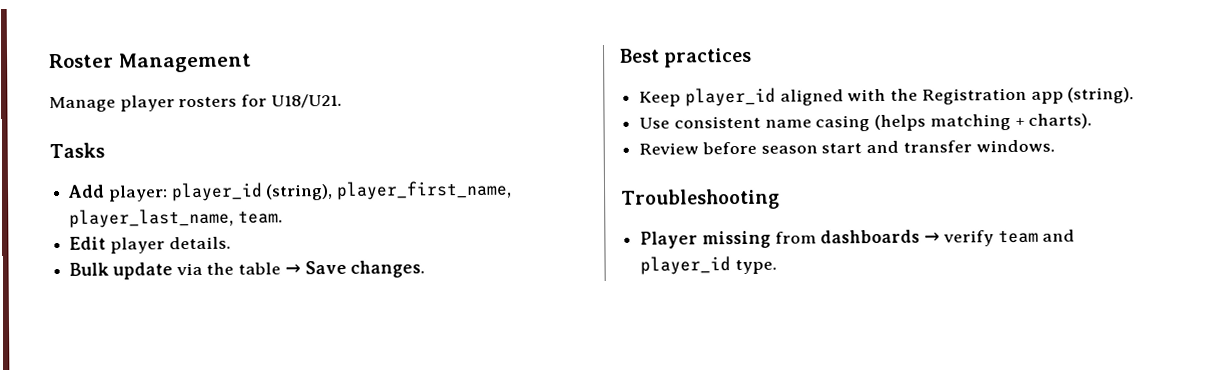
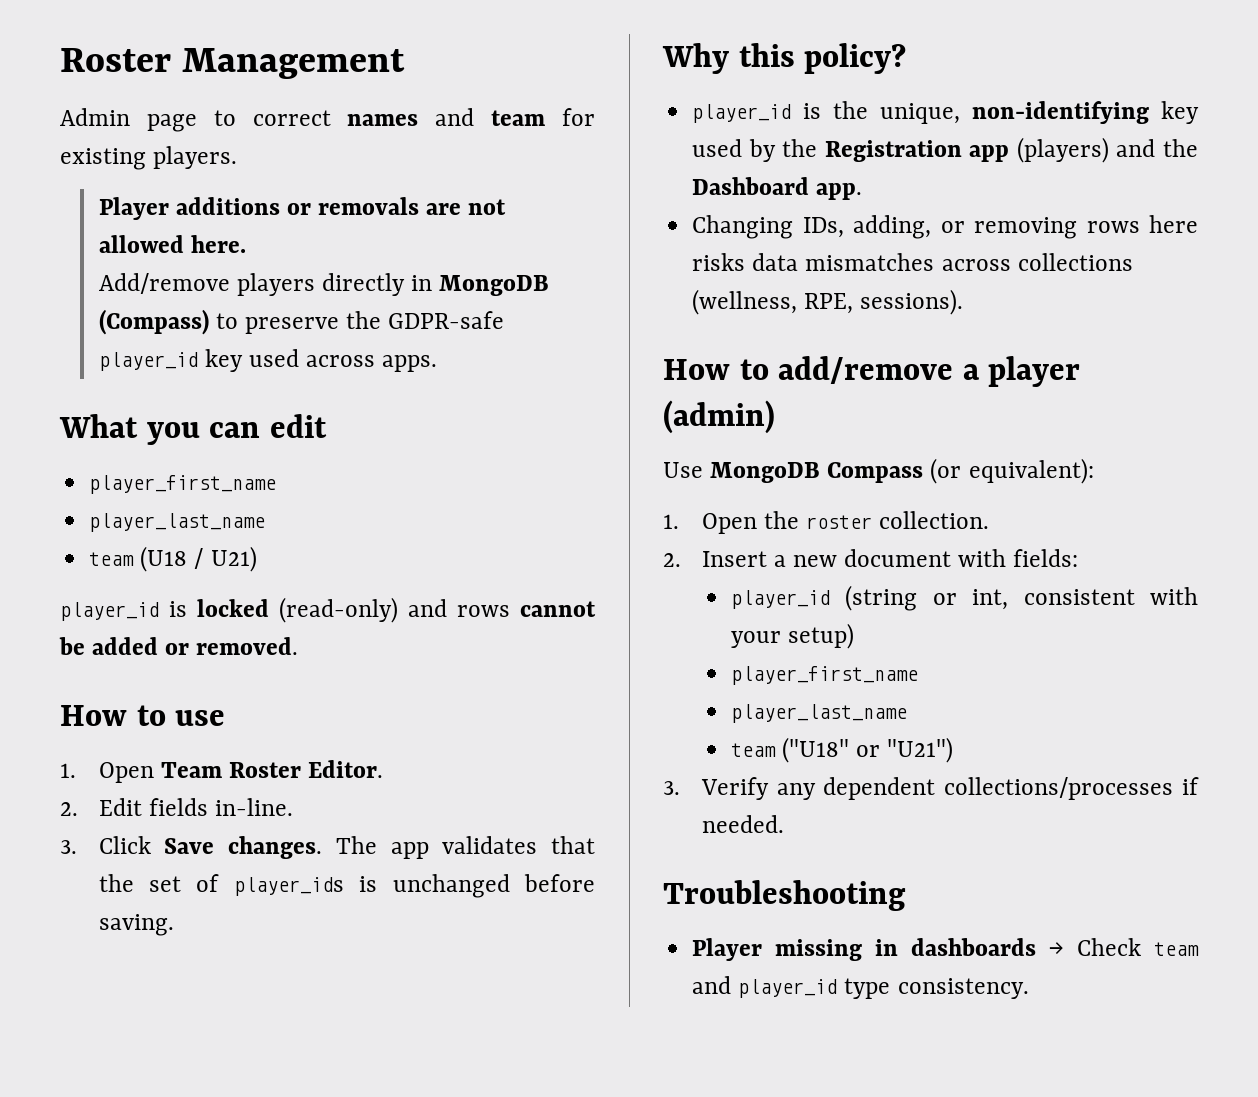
- Manage player rosters for U18/U21.
- Tasks
- Add player: player_id (string), player_first_name, player_last_name, team.
- Edit player details.
- Bulk update via the table → Save changes.
- Best practices
- Keep player_id aligned with the Registration app (string).
- Use consistent name casing (helps matching + charts).
- Review before season start and transfer windows.
+ Admin page to correct names and team for existing players.
+ Player additions or removals are not allowed here.
+ Add/remove players directly in MongoDB (Compass) to preserve the GDPR-safe player_id key used across apps.
+ What you can edit
+ player_first_name
+ player_last_name
+ team (U18 / U21)
+ player_id is locked (read-only) and rows cannot be added or removed.
+ How to use
+ 1. Open Team Roster Editor.
+ 2. Edit fields in-line.
+ 3. Click Save changes. The app validates that the set of player_ids is unchanged before saving.
+ Why this policy?
+ player_id is the unique, non-identifying key used by the Registration app (players) and the Dashboard app.
+ Changing IDs, adding, or removing rows here risks data mismatches across collections (wellness, RPE, sessions).
+ How to add/remove a player (admin)
+ Use MongoDB Compass (or equivalent):
+ 1. Open the roster collection.
+ 2. Insert a new document with fields:
+ player_id (string or int, consistent with your setup)
+ player_first_name
+ player_last_name
+ team ("U18" or "U21")
+ 3. Verify any dependent collections/processes if needed.
- Player missing from dashboards → verify team and player_id type.
+ Player missing in dashboards → Check team and player_id type consistency.

